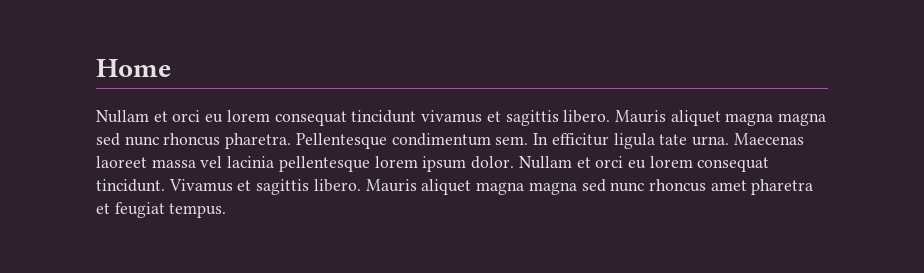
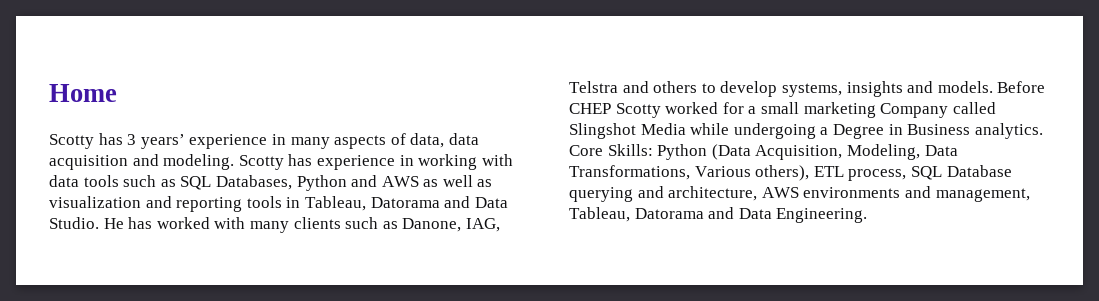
- Nullam et orci eu lorem consequat tincidunt vivamus et sagittis libero. Mauris aliquet magna magna sed nunc rhoncus pharetra. Pellentesque condimentum sem. In efficitur ligula tate urna. Maecenas laoreet massa vel lacinia pellentesque lorem ipsum dolor. Nullam et orci eu lorem consequat tincidunt. Vivamus et sagittis libero. Mauris aliquet magna magna sed nunc rhoncus amet pharetra et feugiat tempus.
+ Scotty has 3 years’ experience in many aspects of data, data acquisition and modeling. Scotty has experience in working with data tools such as SQL Databases, Python and AWS as well as visualization and reporting tools in Tableau, Datorama and Data Studio. He has worked with many clients such as Danone, IAG, Telstra and others to develop systems, insights and models. Before CHEP Scotty worked for a small marketing Company called Slingshot Media while undergoing a Degree in Business analytics. Core Skills: Python (Data Acquisition, Modeling, Data Transformations, Various others), ETL process, SQL Database querying and architecture, AWS environments and management, Tableau, Datorama and Data Engineering.

